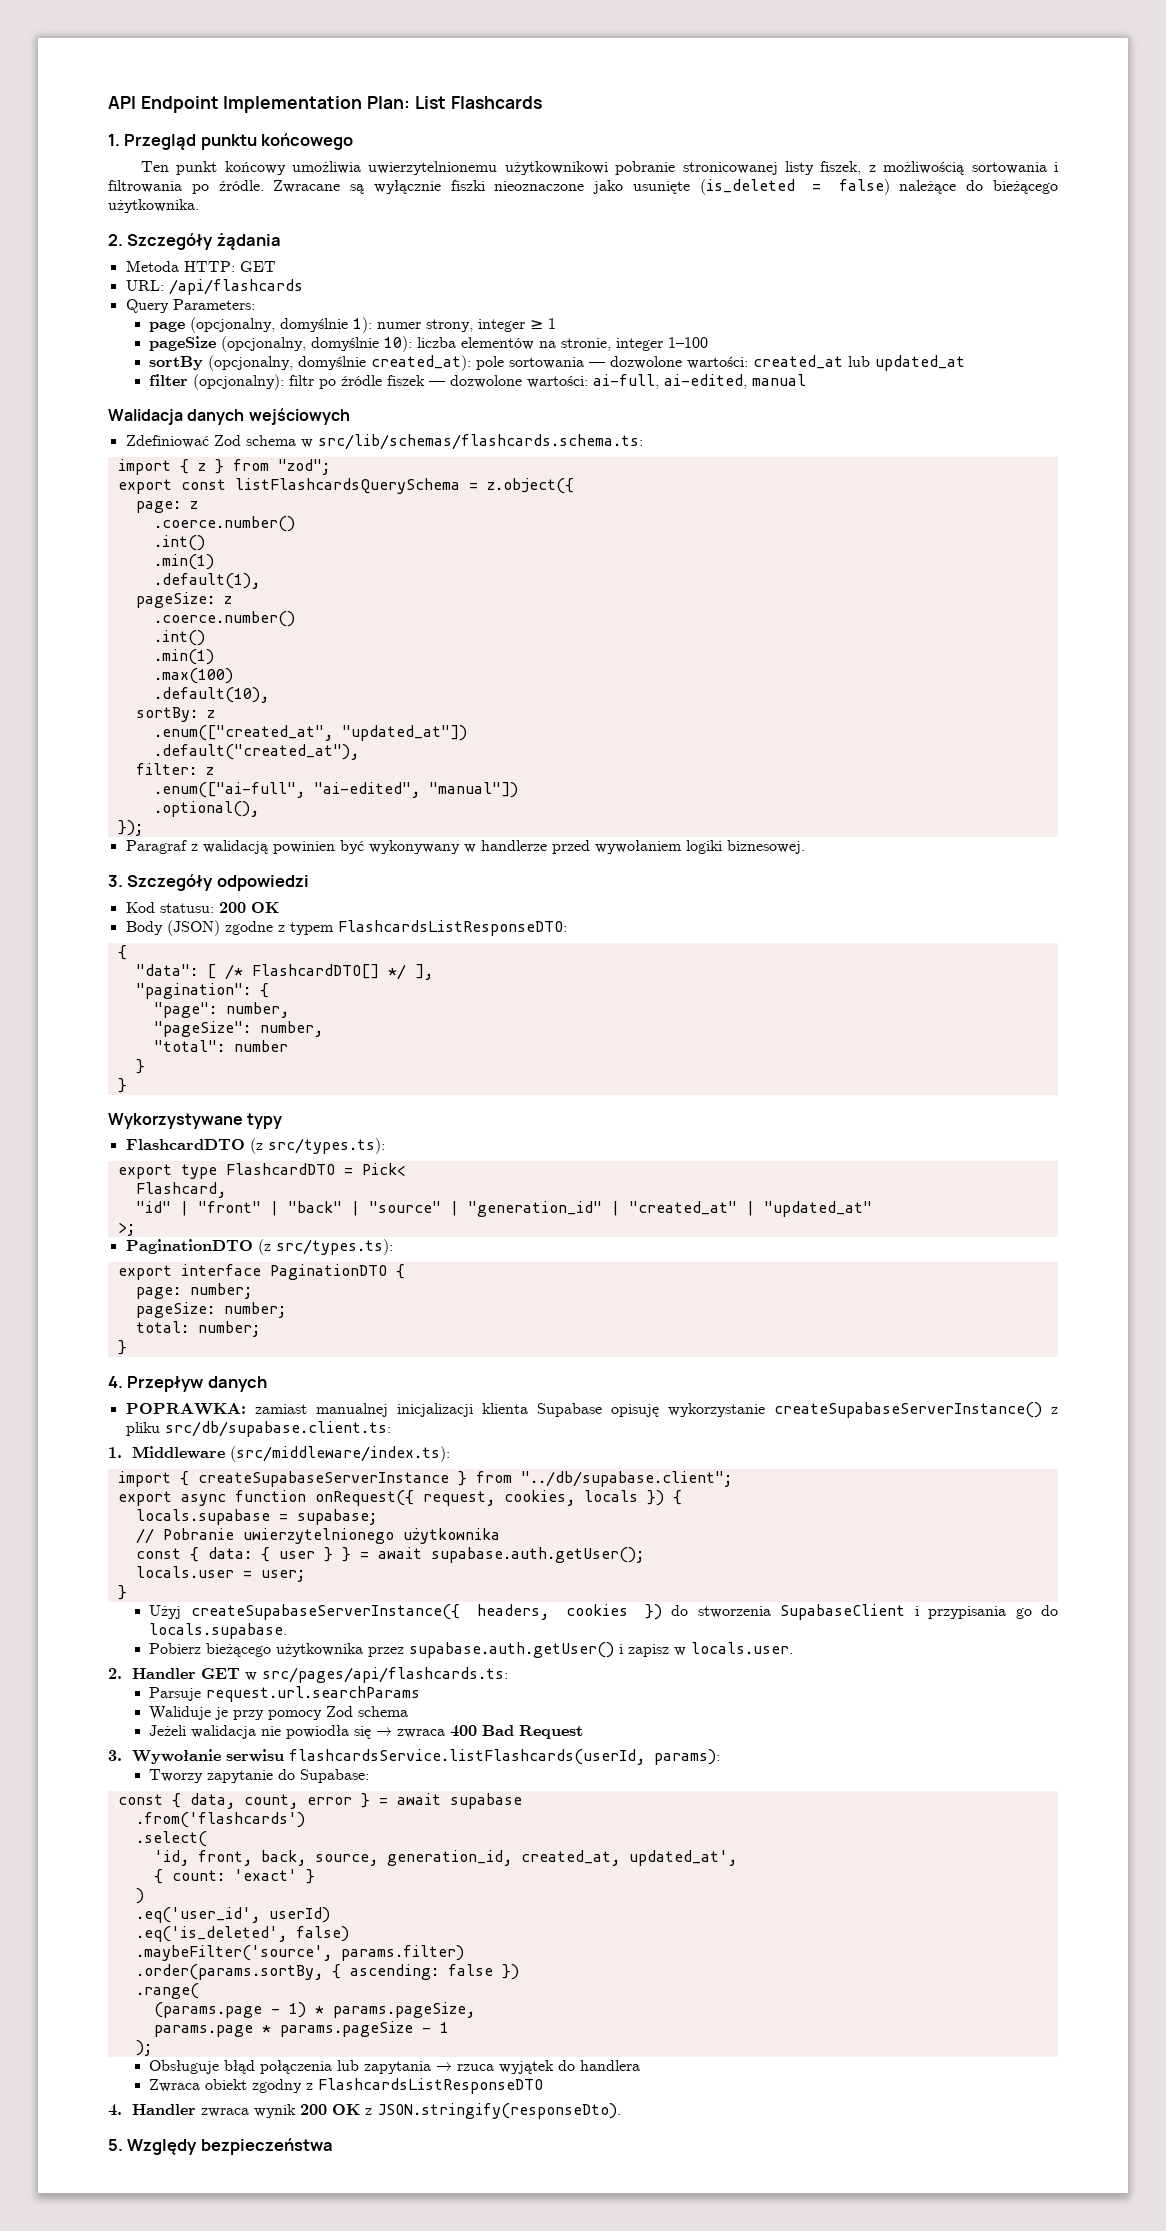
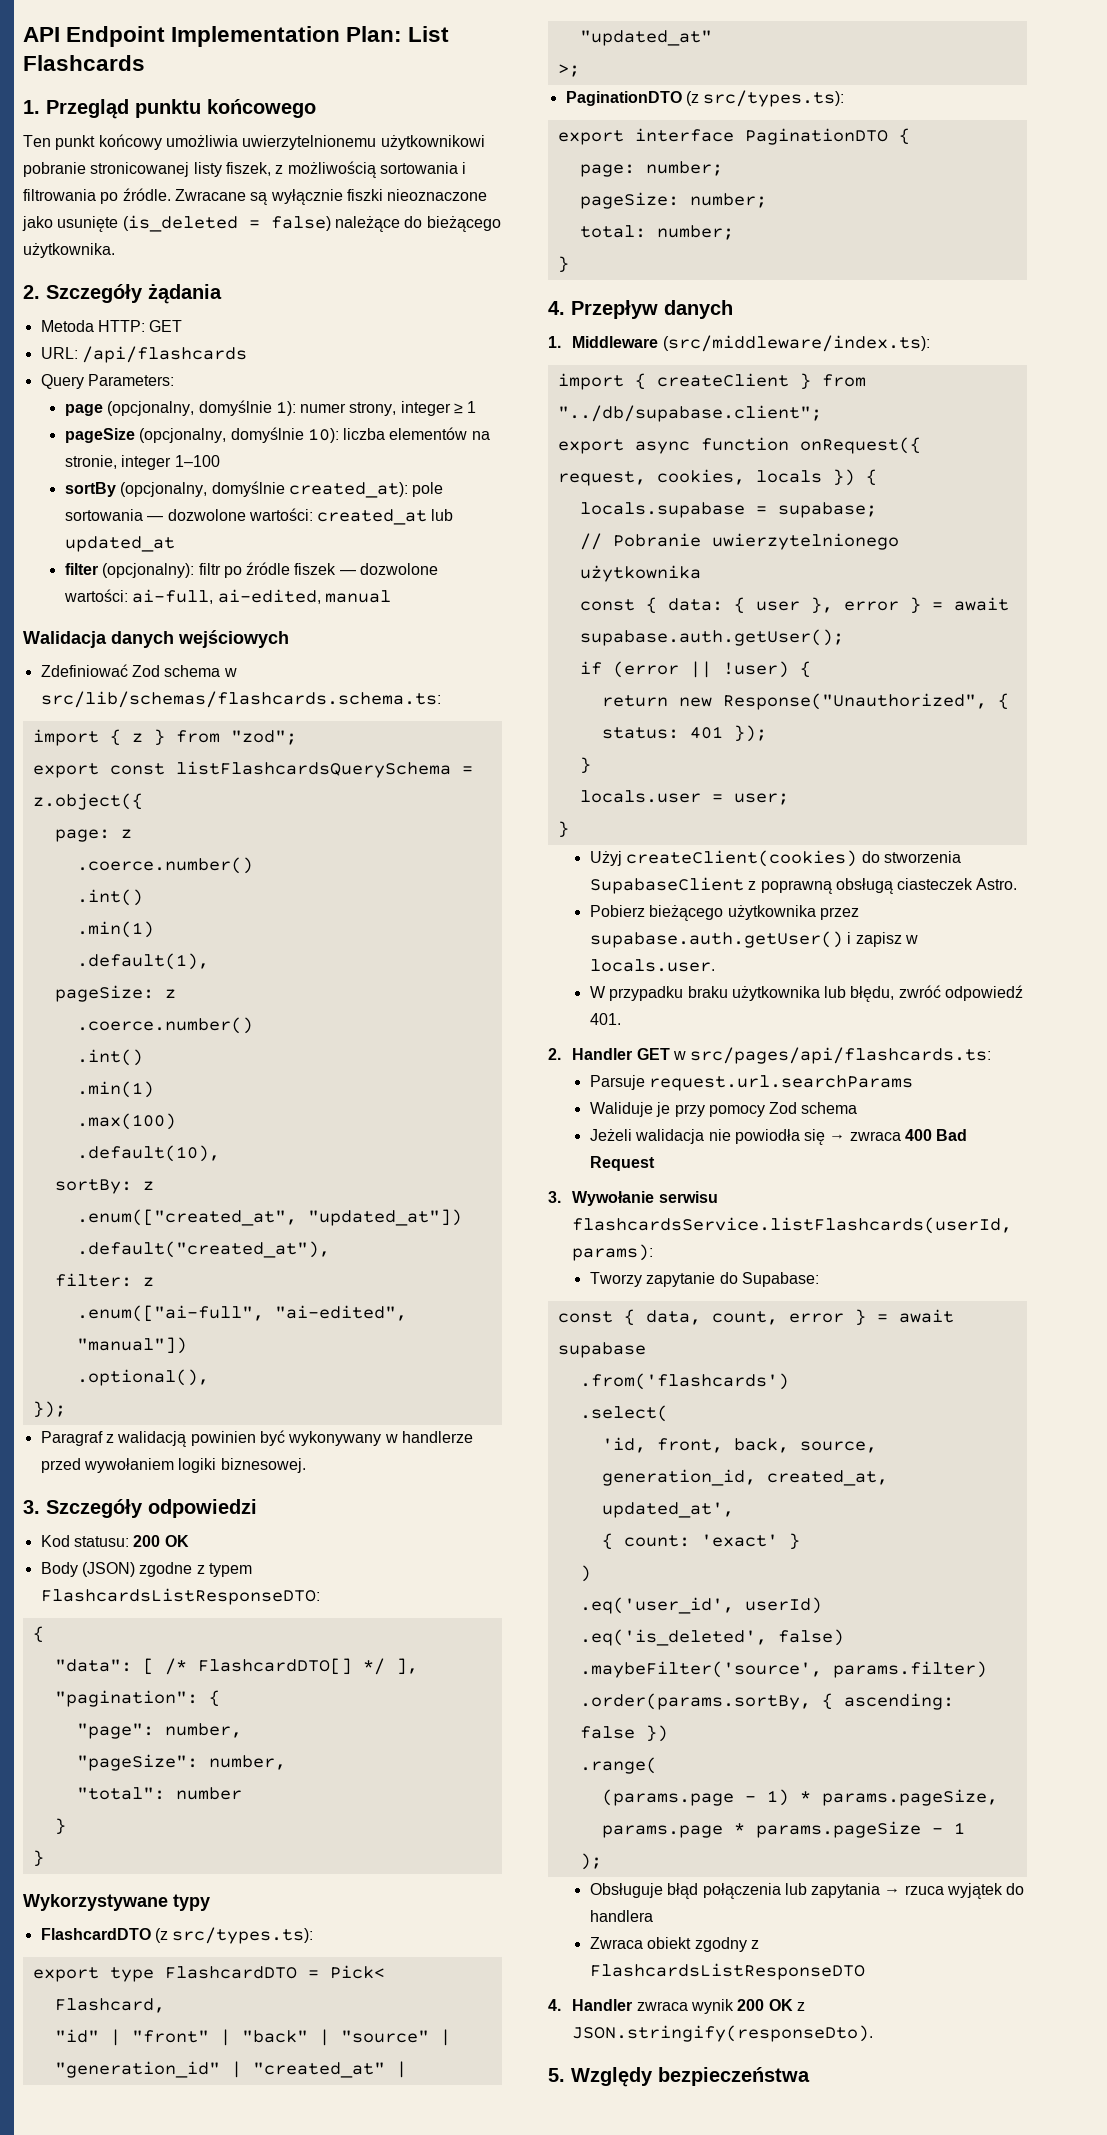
- POPRAWKA: zamiast manualnej inicjalizacji klienta Supabase opisuję wykorzystanie createSupabaseServerInstance() z pliku src/db/supabase.client.ts:
- import { createSupabaseServerInstance } from "../db/supabase.client";
+ import { createClient } from "../db/supabase.client";
- const { data: { user } } = await supabase.auth.getUser();
+ const { data: { user }, error } = await supabase.auth.getUser();
+ if (error || !user) {
+ return new Response("Unauthorized", { status: 401 });
+ }
- Użyj createSupabaseServerInstance({ headers, cookies }) do stworzenia SupabaseClient i przypisania go do locals.supabase.
+ Użyj createClient(cookies) do stworzenia SupabaseClient z poprawną obsługą ciasteczek Astro.
+ W przypadku braku użytkownika lub błędu, zwróć odpowiedź 401.

